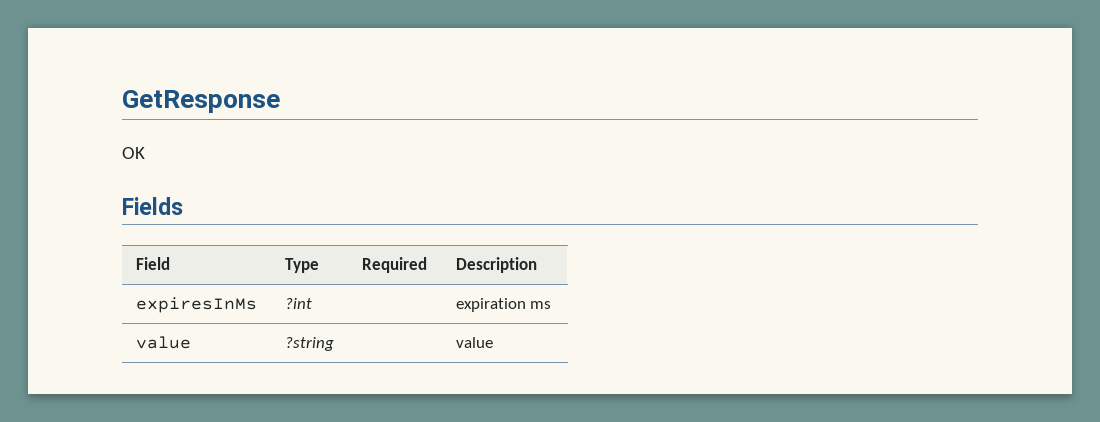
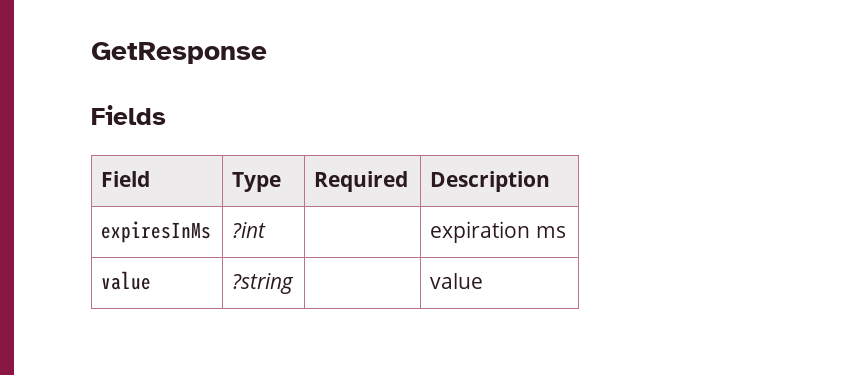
- OK

